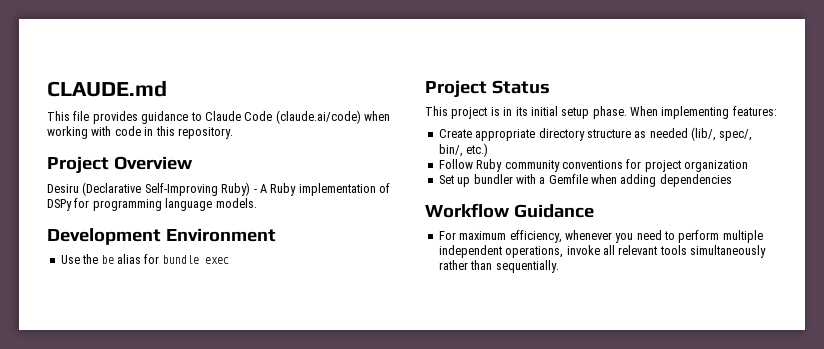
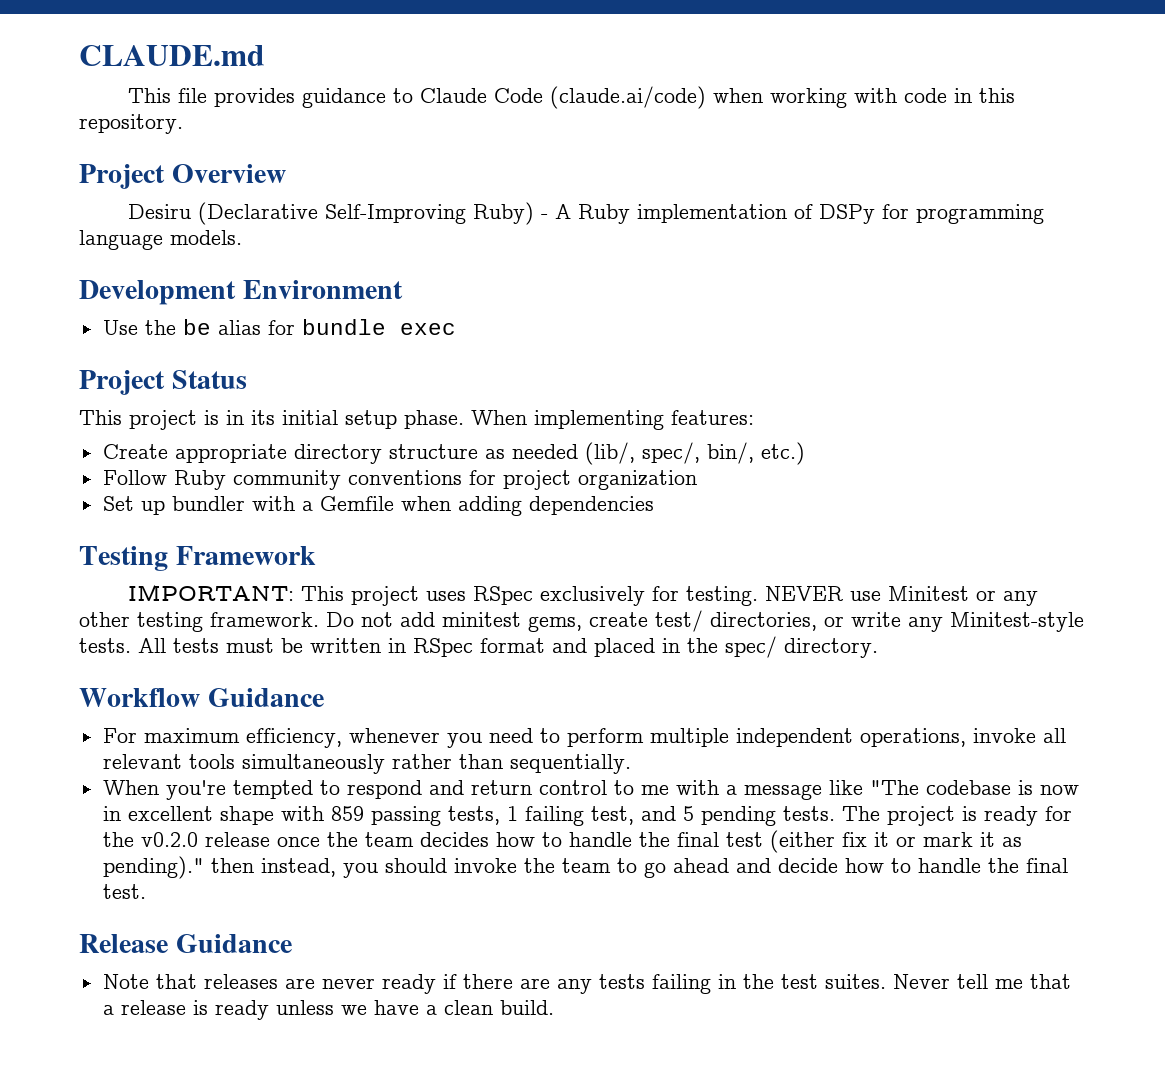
+ Testing Framework
+ IMPORTANT: This project uses RSpec exclusively for testing. NEVER use Minitest or any other testing framework. Do not add minitest gems, create test/ directories, or write any Minitest-style tests. All tests must be written in RSpec format and placed in the spec/ directory.
+ When you're tempted to respond and return control to me with a message like "The codebase is now in excellent shape with 859 passing tests, 1 failing test, and 5 pending tests. The project is ready for the v0.2.0 release once the team decides how to handle the final test (either fix it or mark it as pending)." then instead, you should invoke the team to go ahead and decide how to handle the final test.
+ Release Guidance
+ Note that releases are never ready if there are any tests failing in the test suites. Never tell me that a release is ready unless we have a clean build.

